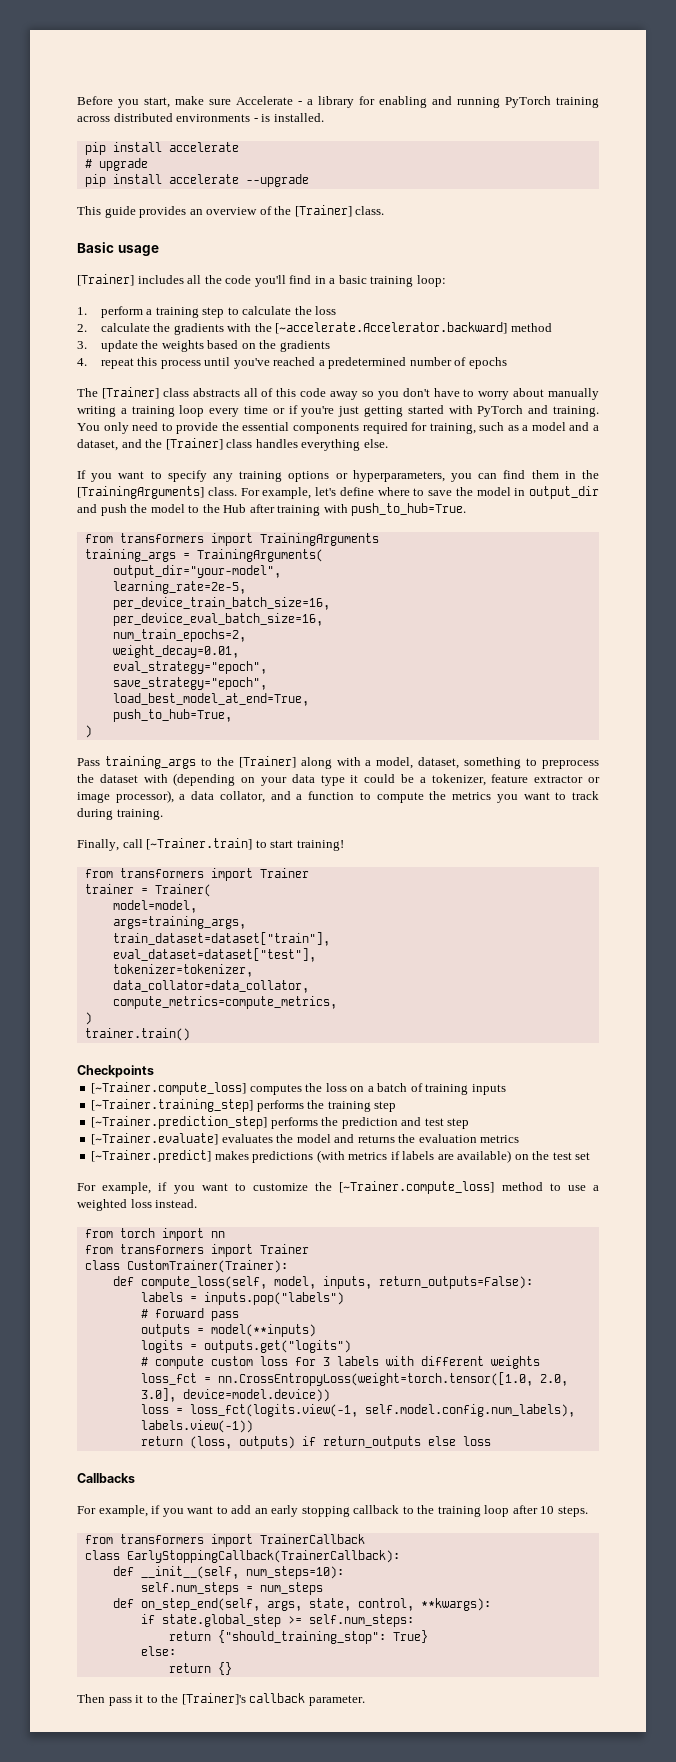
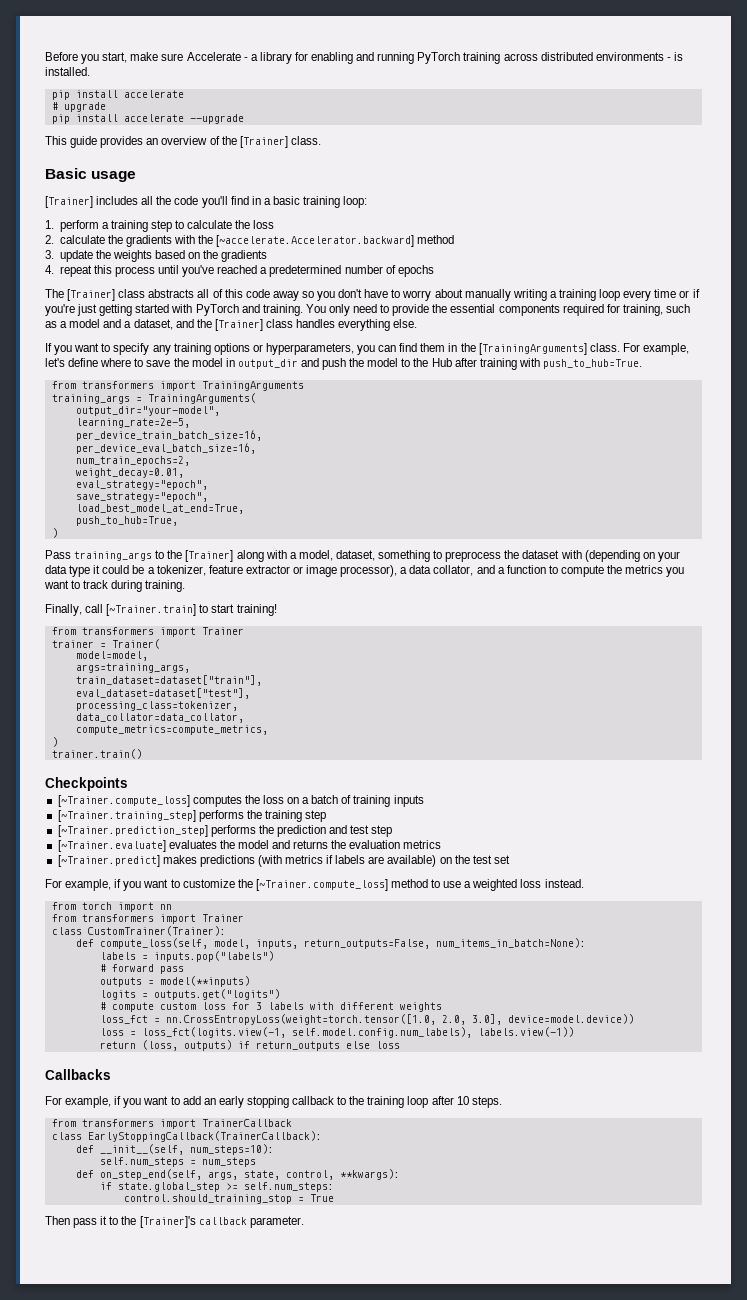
- tokenizer=tokenizer,
+ processing_class=tokenizer,
- def compute_loss(self, model, inputs, return_outputs=False):
+ def compute_loss(self, model, inputs, return_outputs=False, num_items_in_batch=None):
- return {"should_training_stop": True}
- else:
- return {}
+ control.should_training_stop = True

